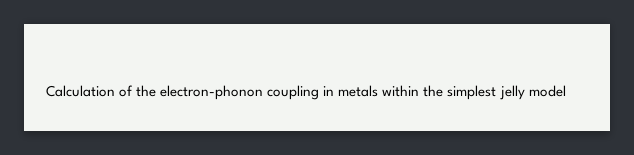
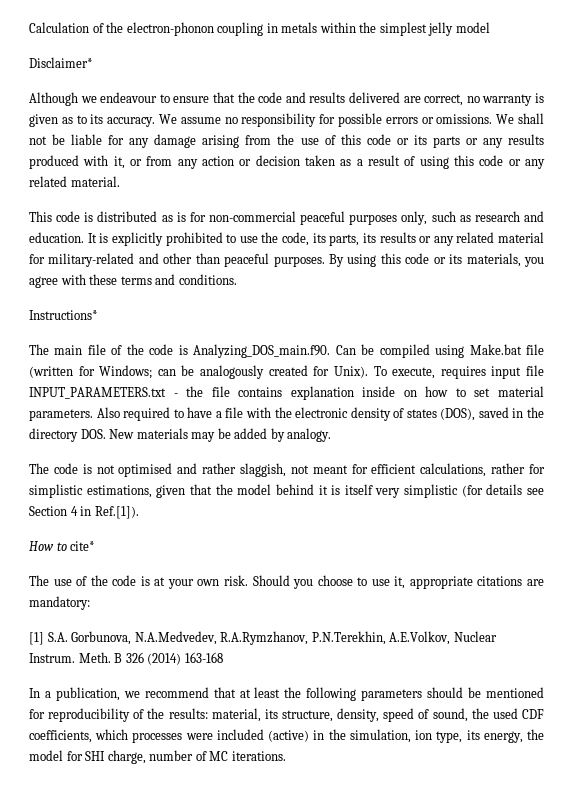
+ Disclaimer*
+ Although we endeavour to ensure that the code and results delivered are correct, no warranty is given as to its accuracy. We assume no responsibility for possible errors or omissions. We shall not be liable for any damage arising from the use of this code or its parts or any results produced with it, or from any action or decision taken as a result of using this code or any related material.
+ This code is distributed as is for non-commercial peaceful purposes only, such as research and education. It is explicitly prohibited to use the code, its parts, its results or any related material for military-related and other than peaceful purposes. By using this code or its materials, you agree with these terms and conditions.
+ Instructions*
+ The main file of the code is Analyzing_DOS_main.f90. Can be compiled using Make.bat file (written for Windows; can be analogously created for Unix). To execute, requires input file INPUT_PARAMETERS.txt - the file contains explanation inside on how to set material parameters. Also required to have a file with the electronic density of states (DOS), saved in the directory DOS. New materials may be added by analogy.
+ The code is not optimised and rather slaggish, not meant for efficient calculations, rather for simplistic estimations, given that the model behind it is itself very simplistic (for details see Section 4 in Ref.[1]).
+ How to cite*
+ The use of the code is at your own risk. Should you choose to use it, appropriate citations are mandatory:
+ [1] S.A. Gorbunova, N.A.Medvedev, R.A.Rymzhanov, P.N.Terekhin, A.E.Volkov, Nuclear Instrum. Meth. B 326 (2014) 163-168
+ In a publication, we recommend that at least the following parameters should be mentioned for reproducibility of the results: material, its structure, density, speed of sound, the used CDF coefficients, which processes were included (active) in the simulation, ion type, its energy, the model for SHI charge, number of MC iterations.

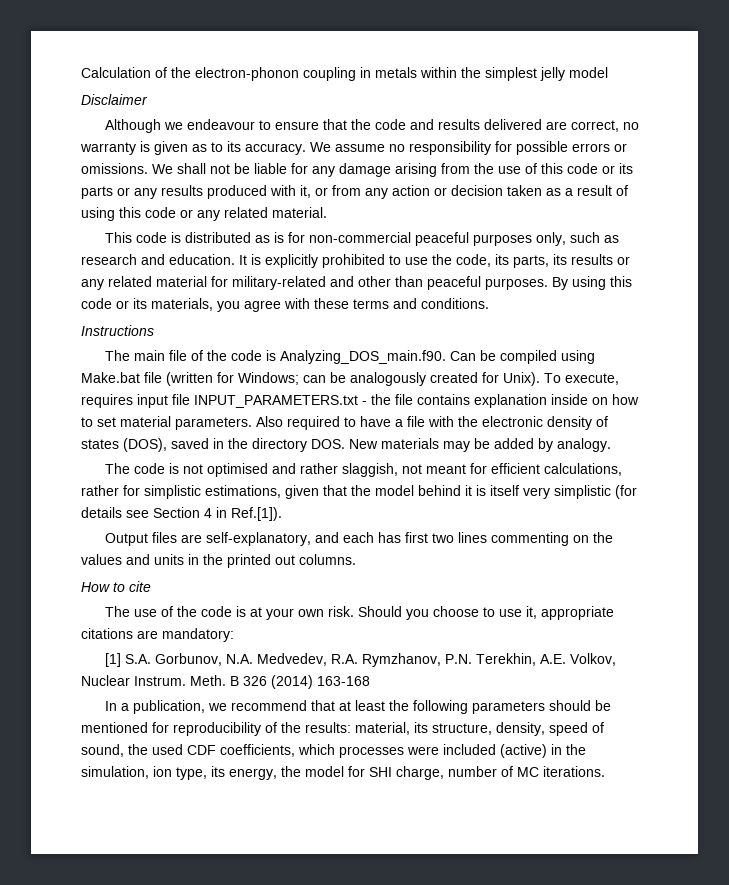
- Disclaimer*
+ Disclaimer
- Instructions*
+ Instructions
+ Output files are self-explanatory, and each has first two lines commenting on the values and units in the printed out columns.
- How to cite*
+ How to cite
- [1] S.A. Gorbunova, N.A.Medvedev, R.A.Rymzhanov, P.N.Terekhin, A.E.Volkov, Nuclear Instrum.
+ [1] S.A. Gorbunov, N.A. Medvedev, R.A. Rymzhanov, P.N. Terekhin, A.E. Volkov, Nuclear Instrum.

